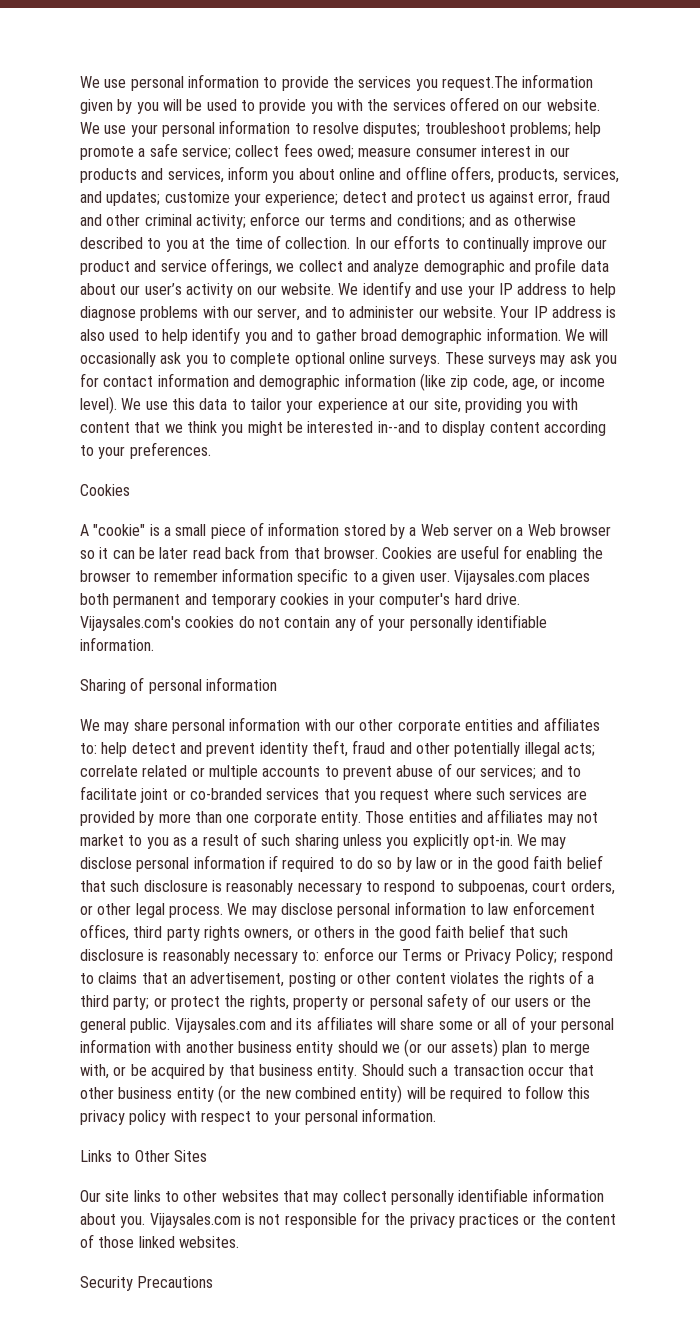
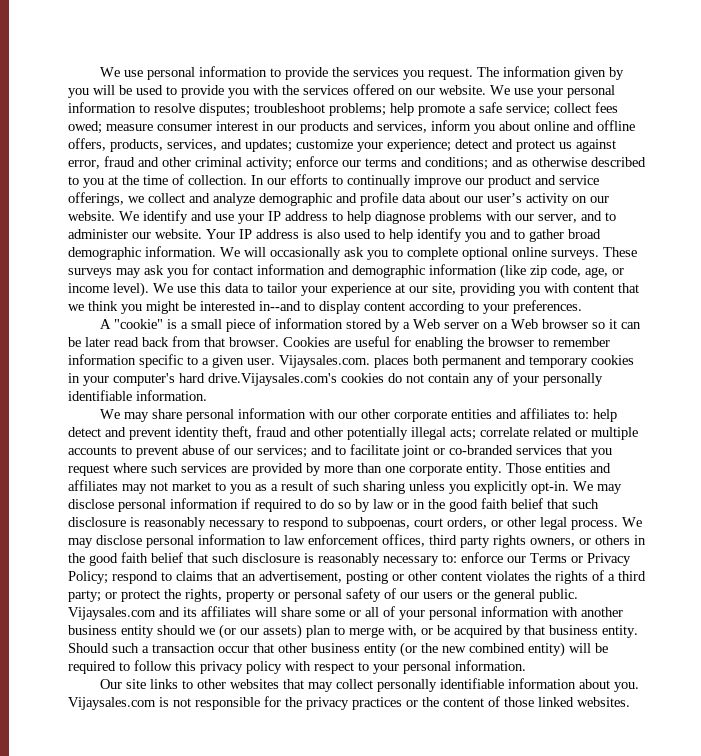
- We use personal information to provide the services you request.The information given by you will be used to provide you with the services offered on our website.
+ We use personal information to provide the services you request. The information given by you will be used to provide you with the services offered on our website.
  We use this data to tailor your experience at our site, providing you with content that we think you might be interested in--and to display content according to your preferences.
- Cookies
- Vijaysales.com places both permanent and temporary cookies in your computer's hard drive. Vijaysales.com's cookies do not contain any of your personally identifiable information.
+ Vijaysales.com. places both permanent and temporary cookies in your computer's hard drive.Vijaysales.com's cookies do not contain any of your personally identifiable information.
- Sharing of personal information
- Links to Other Sites
- Security Precautions

